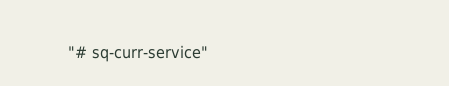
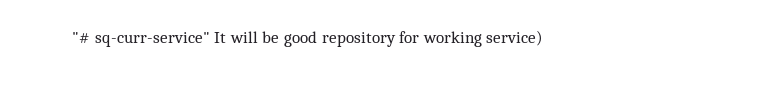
- "# sq-curr-service"
+ "# sq-curr-service" It will be good repository for working service)

